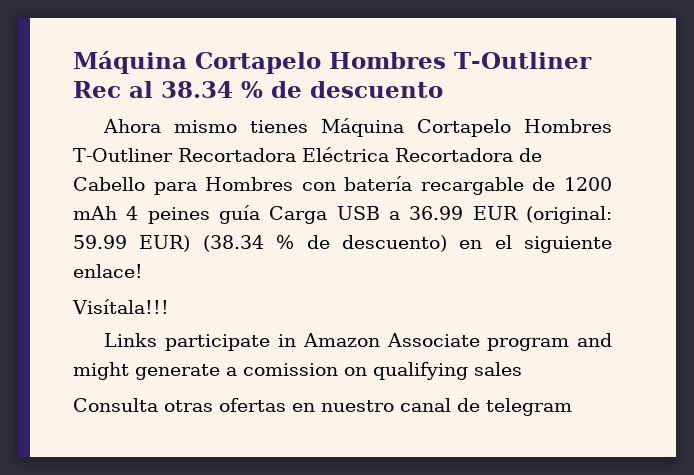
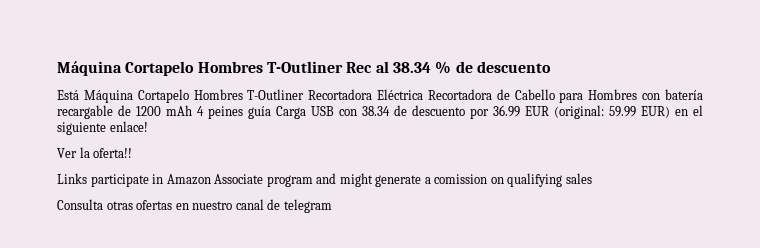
- Ahora mismo tienes Máquina Cortapelo Hombres T-Outliner Recortadora Eléctrica Recortadora de Cabello para Hombres con batería recargable de 1200 mAh 4 peines guía Carga USB a 36.99 EUR (original: 59.99 EUR) (38.34 % de descuento) en el siguiente enlace!
+ Está Máquina Cortapelo Hombres T-Outliner Recortadora Eléctrica Recortadora de Cabello para Hombres con batería recargable de 1200 mAh 4 peines guía Carga USB con 38.34 de descuento por 36.99 EUR (original: 59.99 EUR) en el siguiente enlace!
- Visítala!!!
+ Ver la oferta!!

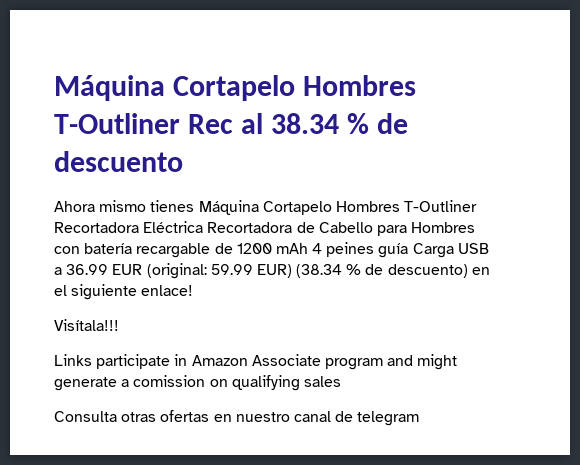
- Está Máquina Cortapelo Hombres T-Outliner Recortadora Eléctrica Recortadora de Cabello para Hombres con batería recargable de 1200 mAh 4 peines guía Carga USB con 38.34 de descuento por 36.99 EUR (original: 59.99 EUR) en el siguiente enlace!
+ Ahora mismo tienes Máquina Cortapelo Hombres T-Outliner Recortadora Eléctrica Recortadora de Cabello para Hombres con batería recargable de 1200 mAh 4 peines guía Carga USB a 36.99 EUR (original: 59.99 EUR) (38.34 % de descuento) en el siguiente enlace!
- Ver la oferta!!
+ Visítala!!!

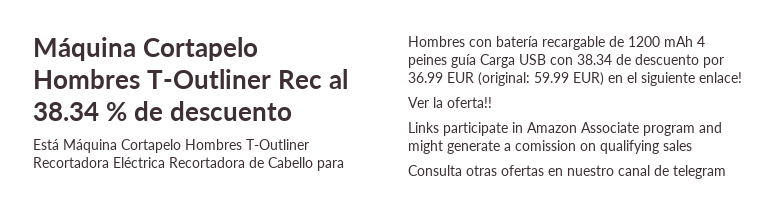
- Ahora mismo tienes Máquina Cortapelo Hombres T-Outliner Recortadora Eléctrica Recortadora de Cabello para Hombres con batería recargable de 1200 mAh 4 peines guía Carga USB a 36.99 EUR (original: 59.99 EUR) (38.34 % de descuento) en el siguiente enlace!
+ Está Máquina Cortapelo Hombres T-Outliner Recortadora Eléctrica Recortadora de Cabello para Hombres con batería recargable de 1200 mAh 4 peines guía Carga USB con 38.34 de descuento por 36.99 EUR (original: 59.99 EUR) en el siguiente enlace!
- Visítala!!!
+ Ver la oferta!!

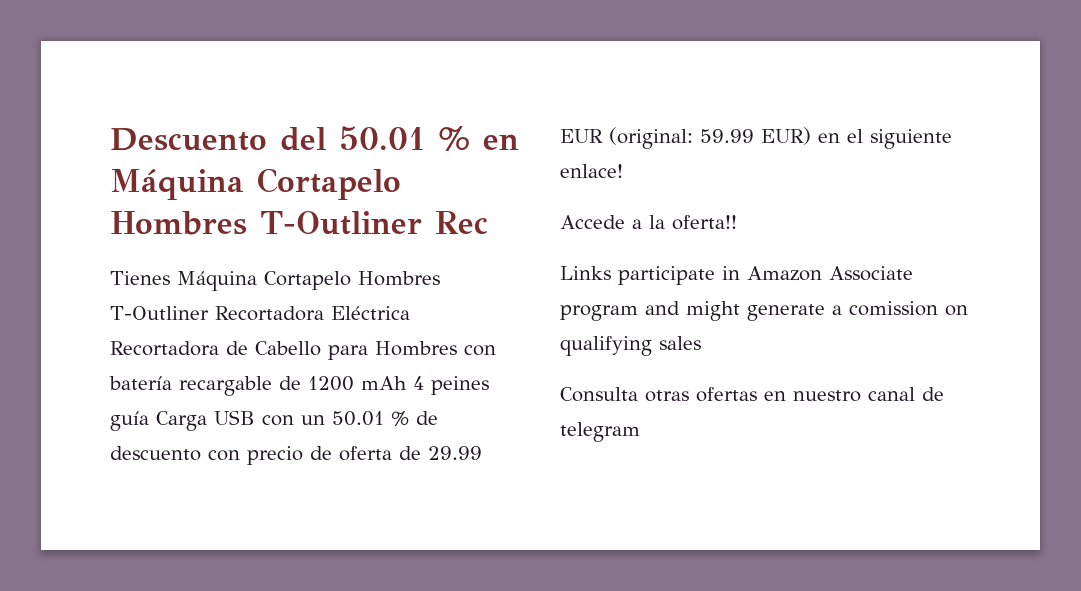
- Máquina Cortapelo Hombres T-Outliner Rec al 38.34 % de descuento
- Está Máquina Cortapelo Hombres T-Outliner Recortadora Eléctrica Recortadora de Cabello para Hombres con batería recargable de 1200 mAh 4 peines guía Carga USB con 38.34 de descuento por 36.99 EUR (original: 59.99 EUR) en el siguiente enlace!
+ Descuento del 50.01 % en Máquina Cortapelo Hombres T-Outliner Rec
+ Tienes Máquina Cortapelo Hombres T-Outliner Recortadora Eléctrica Recortadora de Cabello para Hombres con batería recargable de 1200 mAh 4 peines guía Carga USB con un 50.01 % de descuento con precio de oferta de 29.99 EUR (original: 59.99 EUR) en el siguiente enlace!
- Ver la oferta!!
+ Accede a la oferta!!

